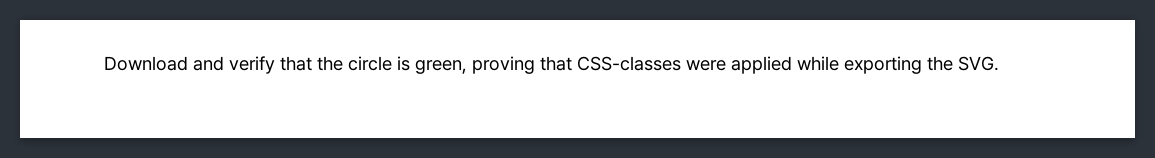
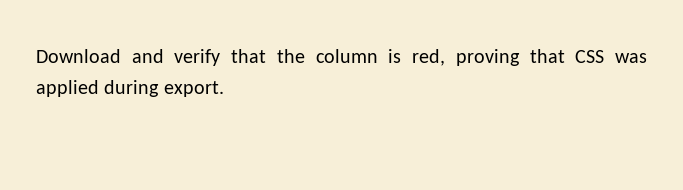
- Download and verify that the circle is green, proving that CSS-classes were applied while exporting the SVG.
+ Download and verify that the column is red, proving that CSS was applied during export.

